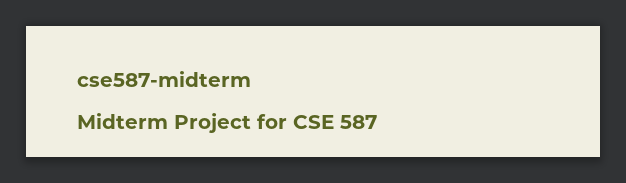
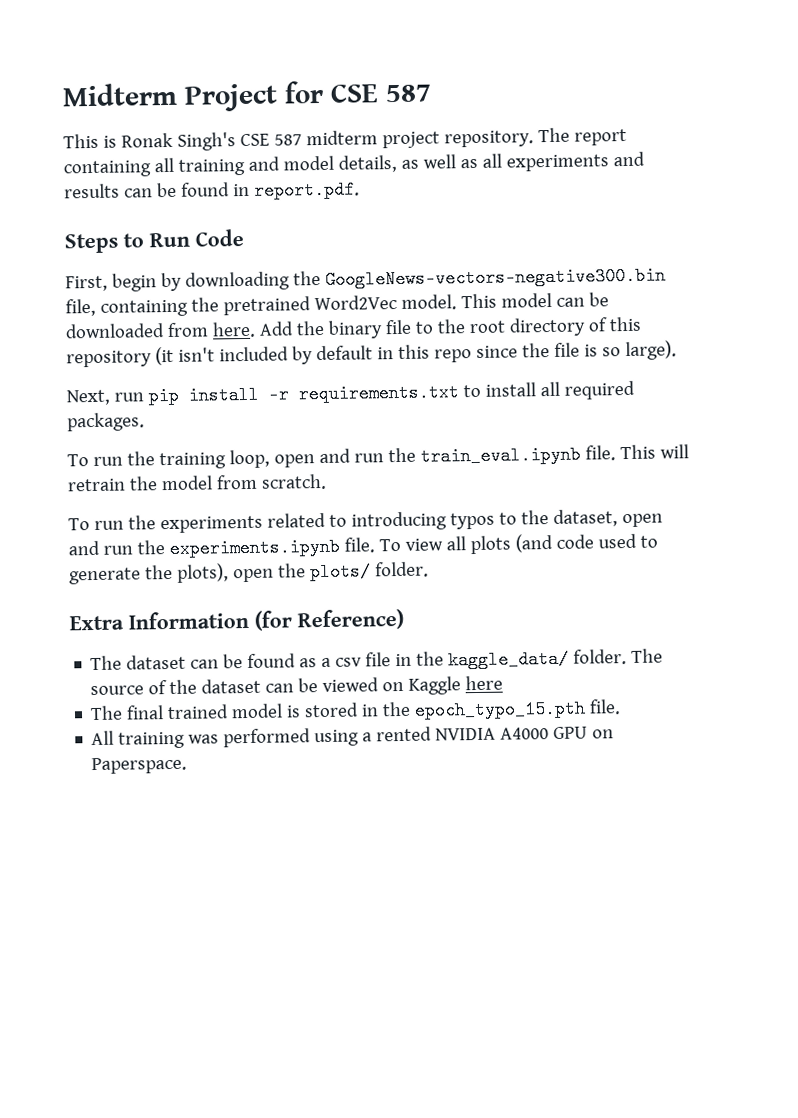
- cse587-midterm
+ This is Ronak Singh's CSE 587 midterm project repository. The report containing all training and model details, as well as all experiments and results can be found in report.pdf.
+ Steps to Run Code
+ First, begin by downloading the GoogleNews-vectors-negative300.bin file, containing the pretrained Word2Vec model. This model can be downloaded from here. Add the binary file to the root directory of this repository (it isn't included by default in this repo since the file is so large).
+ Next, run pip install -r requirements.txt to install all required packages.
+ To run the training loop, open and run the train_eval.ipynb file. This will retrain the model from scratch.
+ To run the experiments related to introducing typos to the dataset, open and run the experiments.ipynb file. To view all plots (and code used to generate the plots), open the plots/ folder.
+ Extra Information (for Reference)
+ The dataset can be found as a csv file in the kaggle_data/ folder. The source of the dataset can be viewed on Kaggle here
+ The final trained model is stored in the epoch_typo_15.pth file.
+ All training was performed using a rented NVIDIA A4000 GPU on Paperspace.

